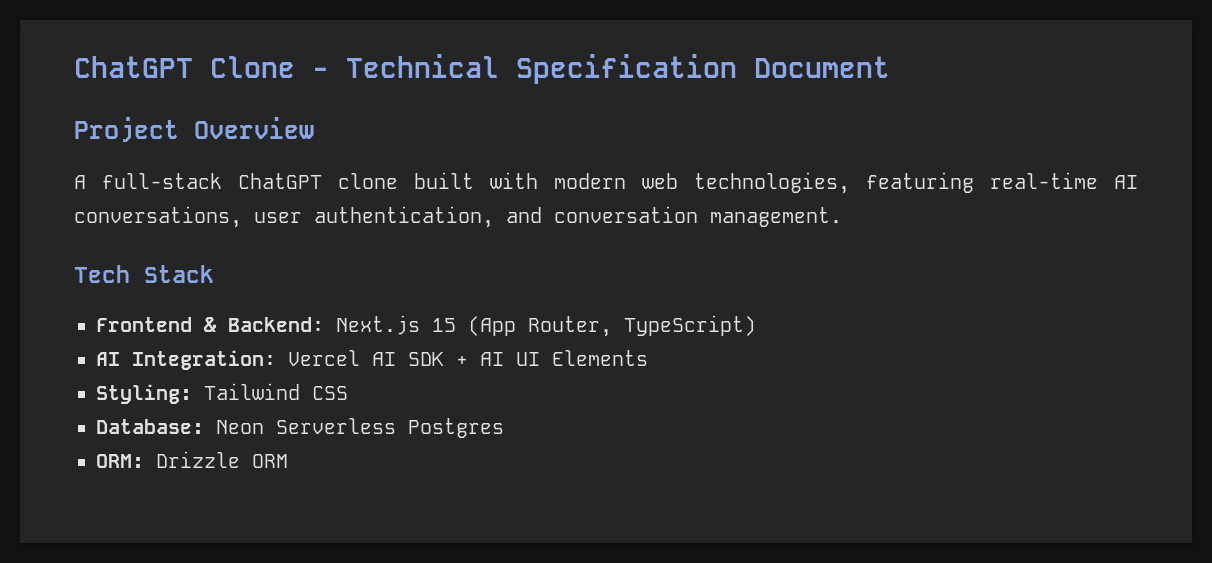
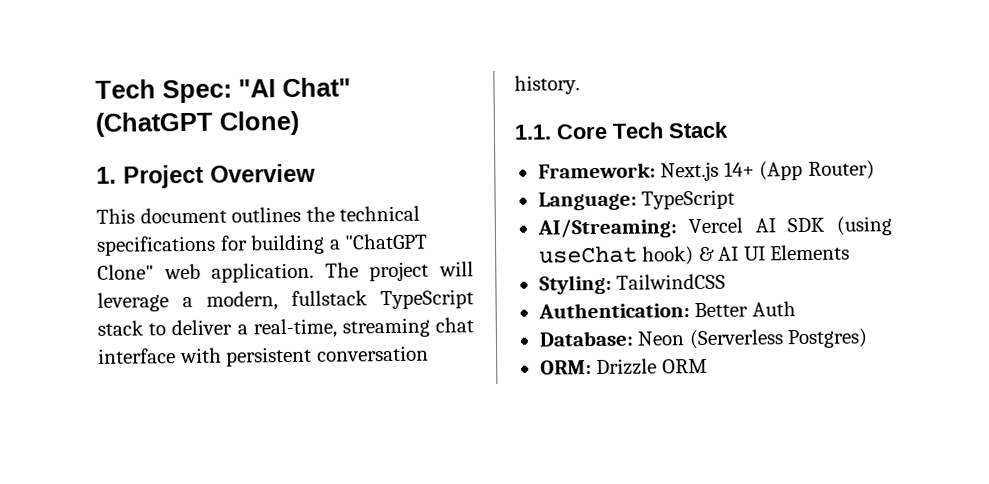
- ChatGPT Clone - Technical Specification Document
- Project Overview
- A full-stack ChatGPT clone built with modern web technologies, featuring real-time AI conversations, user authentication, and conversation management.
- Tech Stack
- Frontend & Backend: Next.js 15 (App Router, TypeScript)
- AI Integration: Vercel AI SDK + AI UI Elements
+ Tech Spec: "AI Chat" (ChatGPT Clone)
+ 1. Project Overview
+ This document outlines the technical specifications for building a "ChatGPT Clone" web application. The project will leverage a modern, fullstack TypeScript stack to deliver a real-time, streaming chat interface with persistent conversation history.
+ 1.1. Core Tech Stack
+ Framework: Next.js 14+ (App Router)
+ Language: TypeScript
+ AI/Streaming: Vercel AI SDK (using useChat hook) & AI UI Elements
- Styling: Tailwind CSS
+ Styling: TailwindCSS
+ Authentication: Better Auth
- Database: Neon Serverless Postgres
+ Database: Neon (Serverless Postgres)

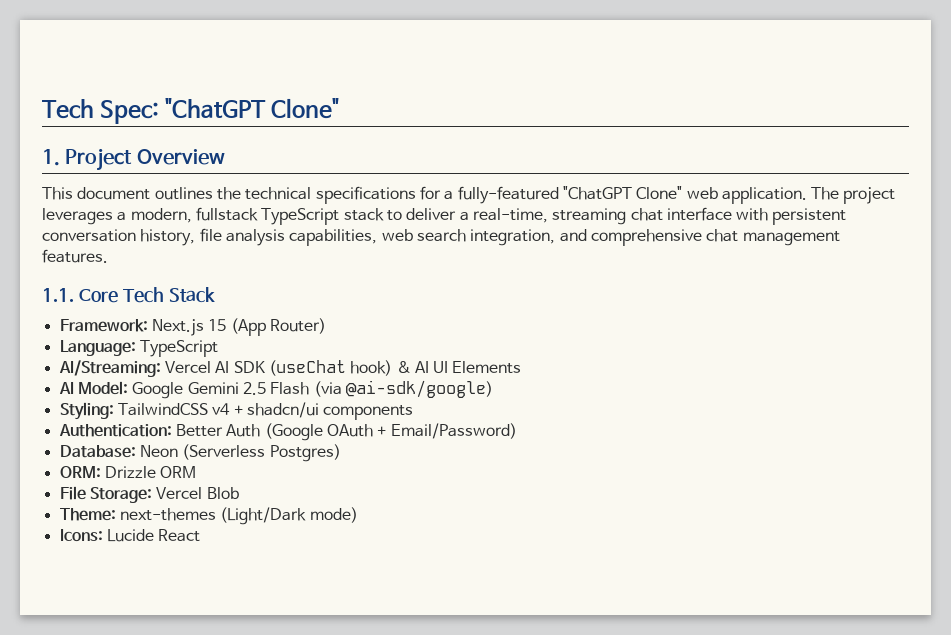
- Tech Spec: "AI Chat" (ChatGPT Clone)
+ Tech Spec: "ChatGPT Clone"
- This document outlines the technical specifications for building a "ChatGPT Clone" web application.
+ This document outlines the technical specifications for a fully-featured "ChatGPT Clone" web application.
- The project will leverage a modern, fullstack TypeScript stack to deliver a real-time, streaming chat interface with persistent conversation history.
+ The project leverages a modern, fullstack TypeScript stack to deliver a real-time, streaming chat interface with persistent conversation history, file analysis capabilities, web search integration, and comprehensive chat management features.
- Framework: Next.js 14+ (App Router)
+ Framework: Next.js 15 (App Router)
- AI/Streaming: Vercel AI SDK (using useChat hook) & AI UI Elements
+ AI/Streaming: Vercel AI SDK (useChat hook) & AI UI Elements
- Styling: TailwindCSS
+ AI Model: Google Gemini 2.5 Flash (via @ai-sdk/google)
+ Styling: TailwindCSS v4 + shadcn/ui components
- Authentication: Better Auth
+ Authentication: Better Auth (Google OAuth + Email/Password)
+ File Storage: Vercel Blob
+ Theme: next-themes (Light/Dark mode)
+ Icons: Lucide React

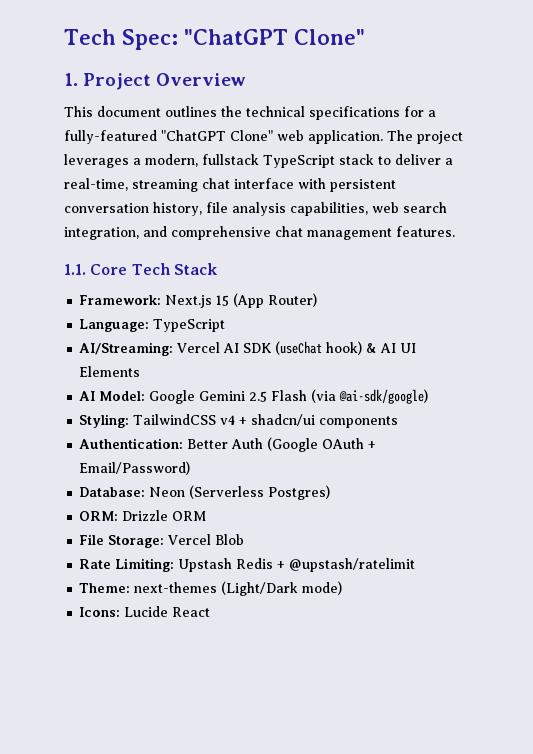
+ Rate Limiting: Upstash Redis + @upstash/ratelimit

